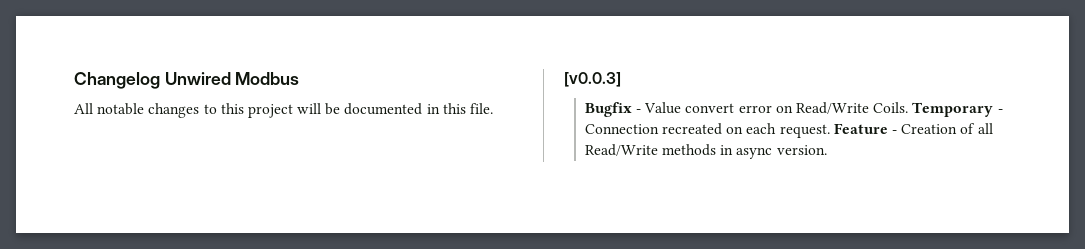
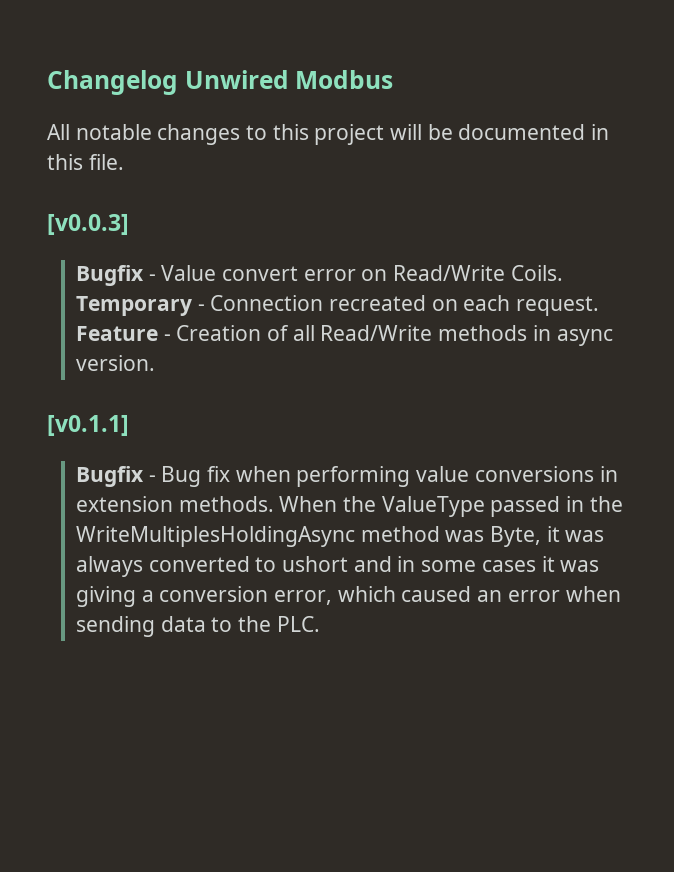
+ [v0.1.1]
+ Bugfix - Bug fix when performing value conversions in extension methods. When the ValueType passed in the WriteMultiplesHoldingAsync method was Byte, it was always converted to ushort and in some cases it was giving a conversion error, which caused an error when sending data to the PLC.

